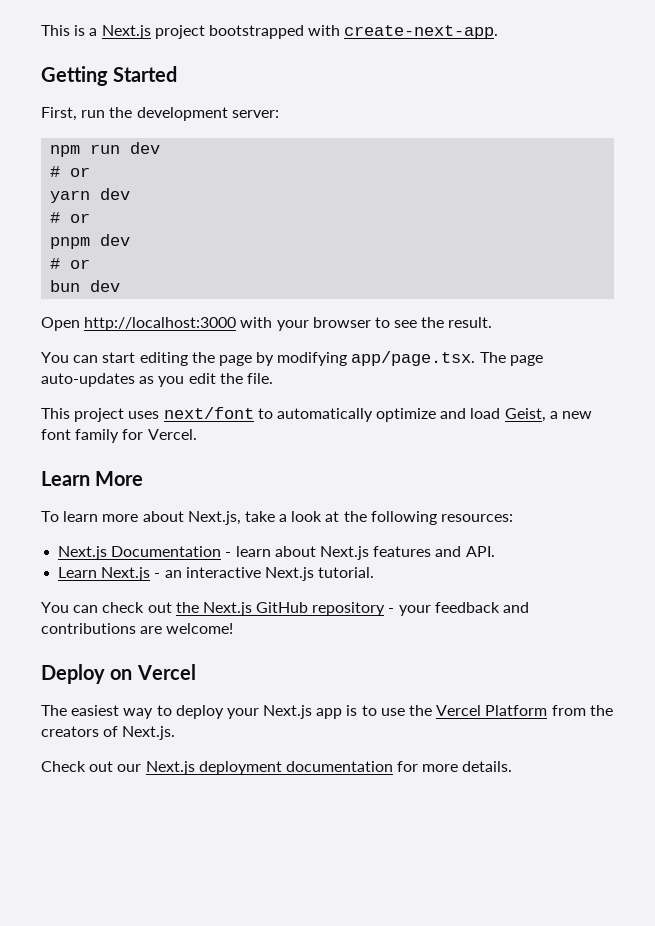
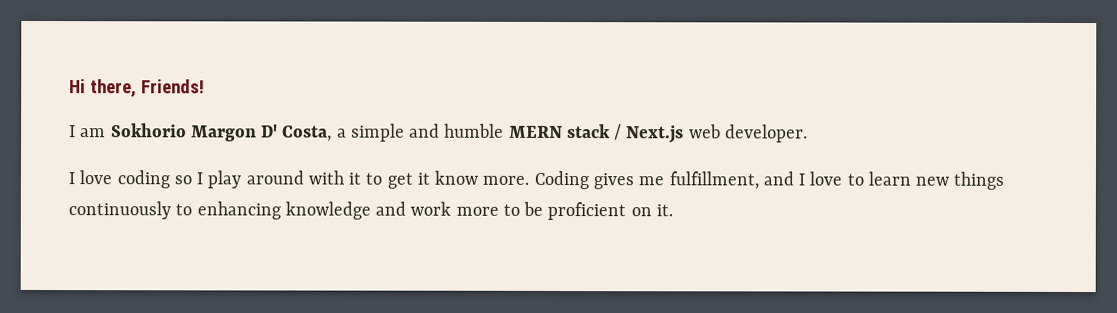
- This is a Next.js project bootstrapped with create-next-app.
- Getting Started
- First, run the development server:
- npm run dev
- # or
- yarn dev
- # or
- pnpm dev
- # or
- bun dev
- Open http://localhost:3000 with your browser to see the result.
- You can start editing the page by modifying app/page.tsx. The page auto-updates as you edit the file.
- This project uses next/font to automatically optimize and load Geist, a new font family for Vercel.
- Learn More
- To learn more about Next.js, take a look at the following resources:
- Next.js Documentation - learn about Next.js features and API.
- Learn Next.js - an interactive Next.js tutorial.
- You can check out the Next.js GitHub repository - your feedback and contributions are welcome!
- Deploy on Vercel
- The easiest way to deploy your Next.js app is to use the Vercel Platform from the creators of Next.js.
- Check out our Next.js deployment documentation for more details.
+ Hi there, Friends!
+ I am Sokhorio Margon D' Costa, a simple and humble MERN stack / Next.js web developer.
+ I love coding so I play around with it to get it know more. Coding gives me fulfillment, and I love to learn new things continuously to enhancing knowledge and work more to be proficient on it.

